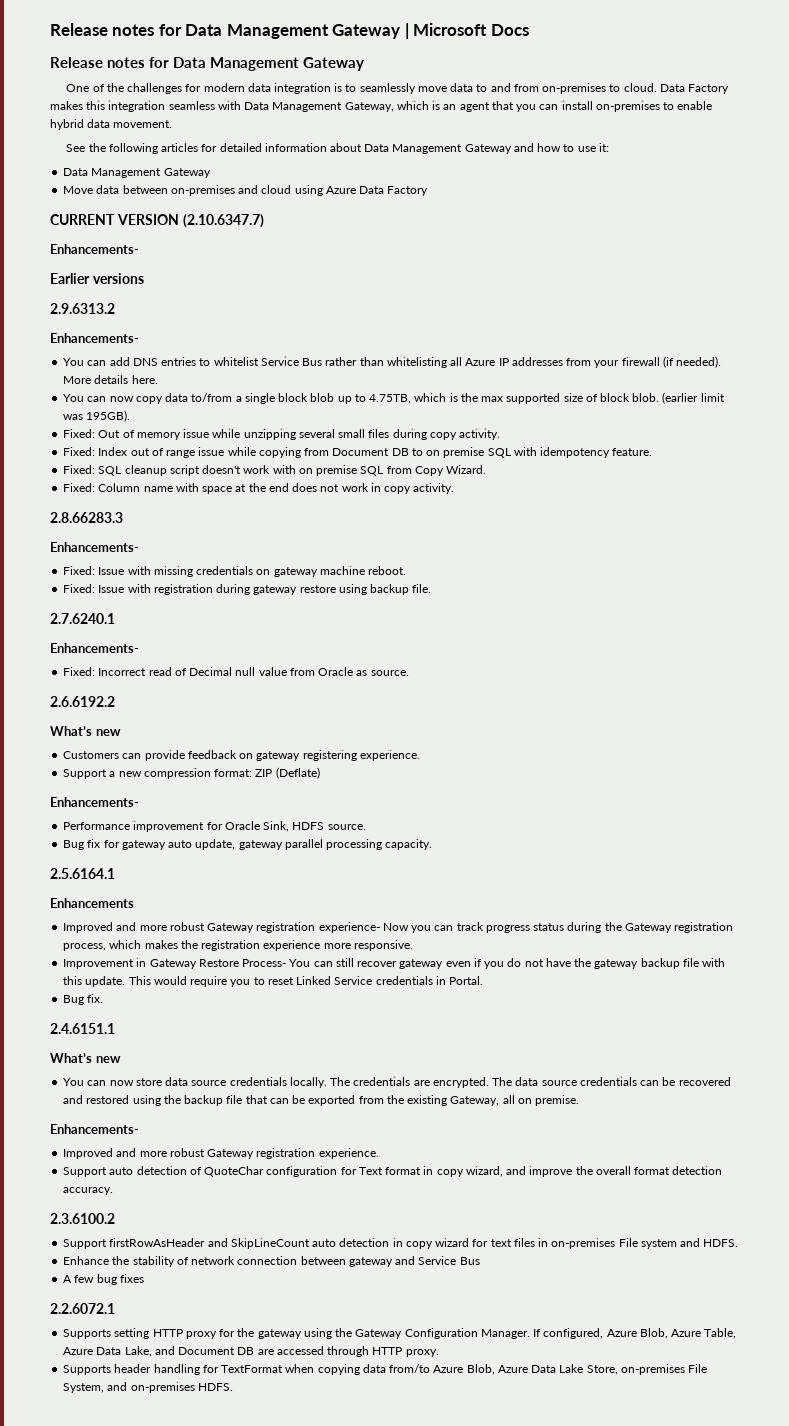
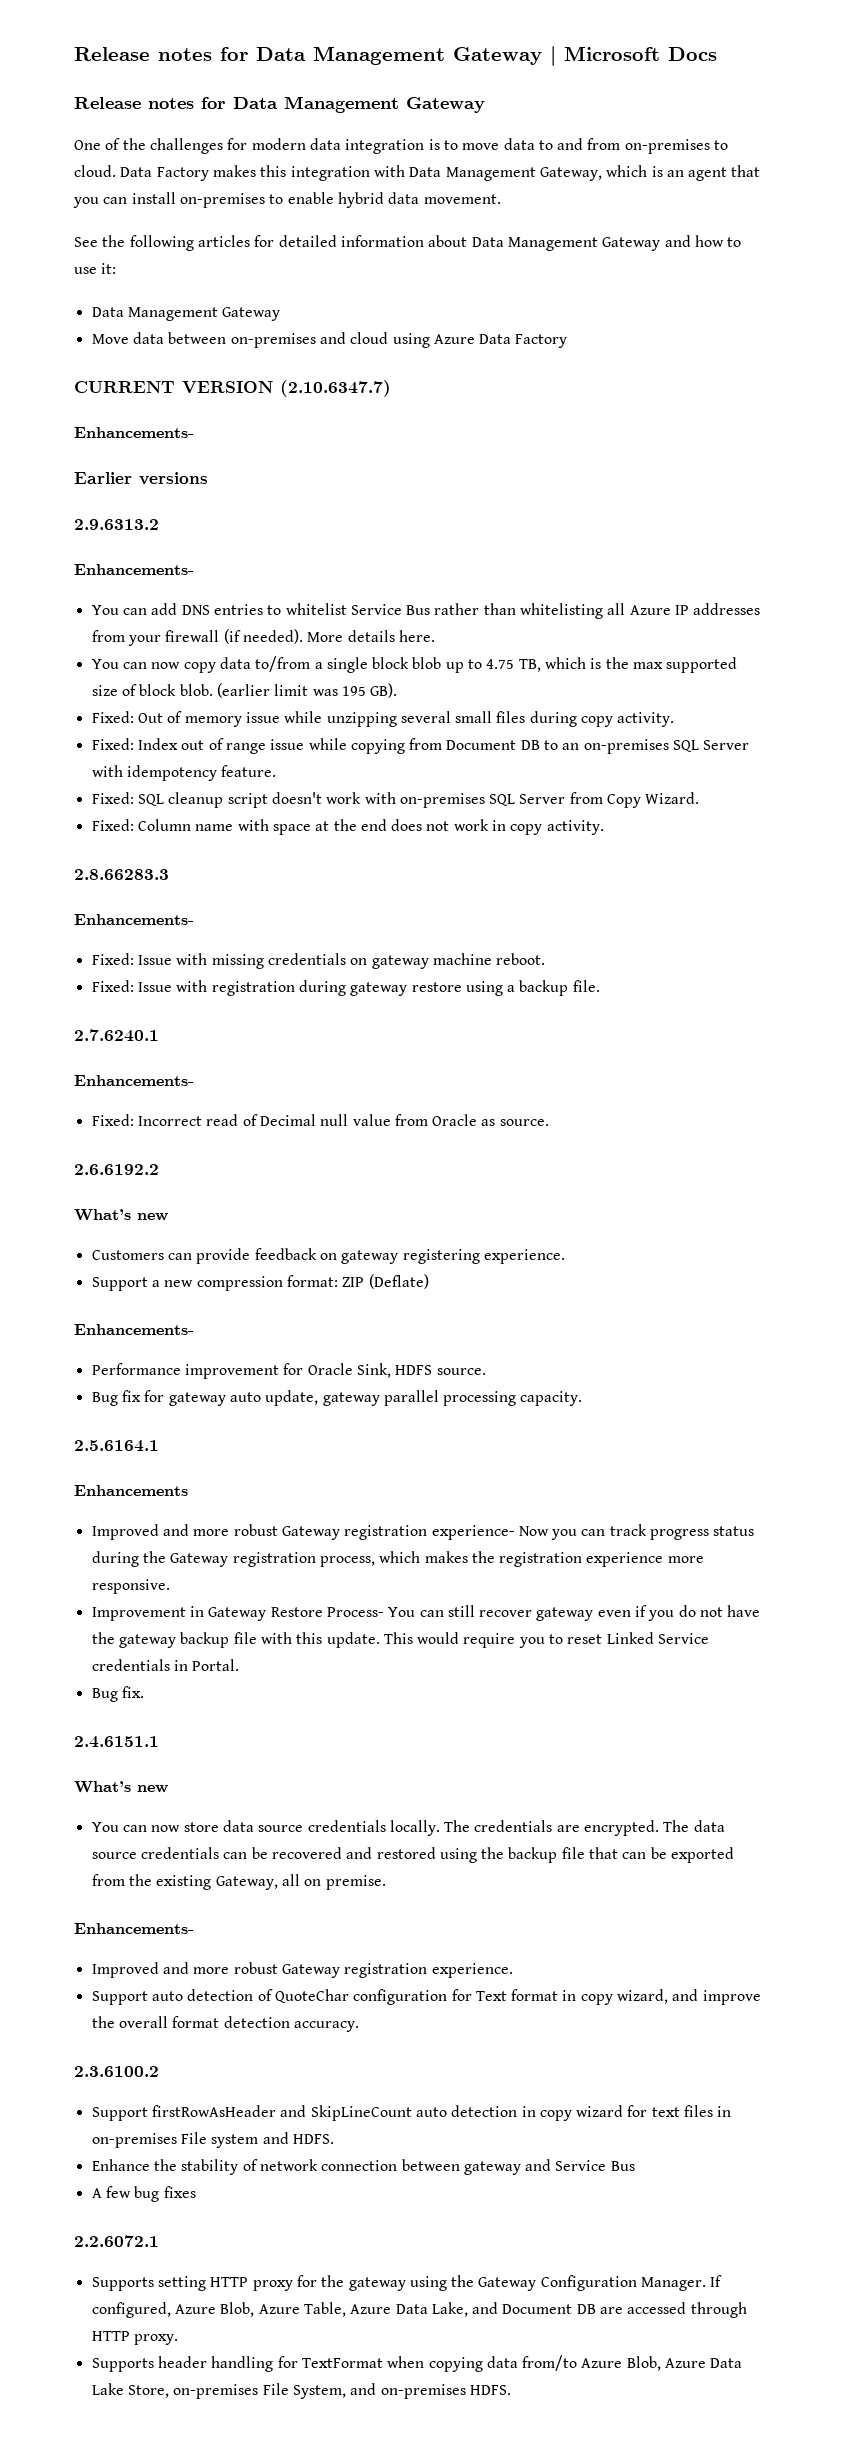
- One of the challenges for modern data integration is to seamlessly move data to and from on-premises to cloud.
+ One of the challenges for modern data integration is to move data to and from on-premises to cloud.
- Data Factory makes this integration seamless with Data Management Gateway, which is an agent that you can install on-premises to enable hybrid data movement.
+ Data Factory makes this integration with Data Management Gateway, which is an agent that you can install on-premises to enable hybrid data movement.
- You can now copy data to/from a single block blob up to 4.75TB, which is the max supported size of block blob.
+ You can now copy data to/from a single block blob up to 4.75 TB, which is the max supported size of block blob.
- (earlier limit was 195GB).
+ (earlier limit was 195 GB).
- Fixed: Index out of range issue while copying from Document DB to on premise SQL with idempotency feature.
+ Fixed: Index out of range issue while copying from Document DB to an on-premises SQL Server with idempotency feature.
- Fixed: SQL cleanup script doesn't work with on premise SQL from Copy Wizard.
+ Fixed: SQL cleanup script doesn't work with on-premises SQL Server from Copy Wizard.
- Fixed: Issue with registration during gateway restore using backup file.
+ Fixed: Issue with registration during gateway restore using a backup file.

